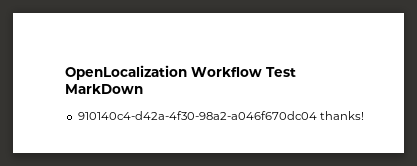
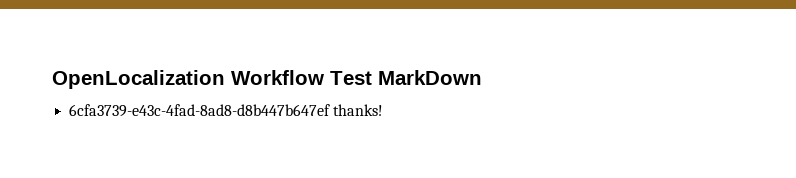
- 910140c4-d42a-4f30-98a2-a046f670dc04 thanks!
+ 6cfa3739-e43c-4fad-8ad8-d8b447b647ef thanks!

